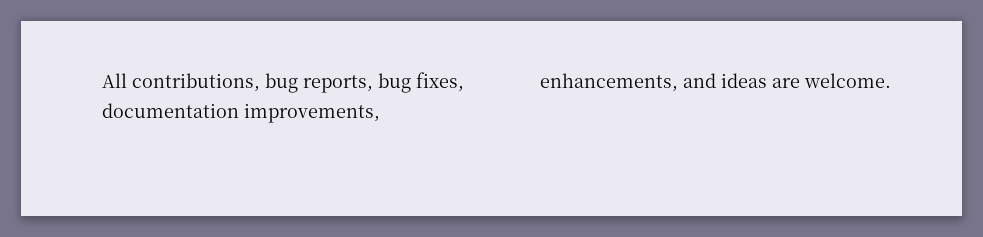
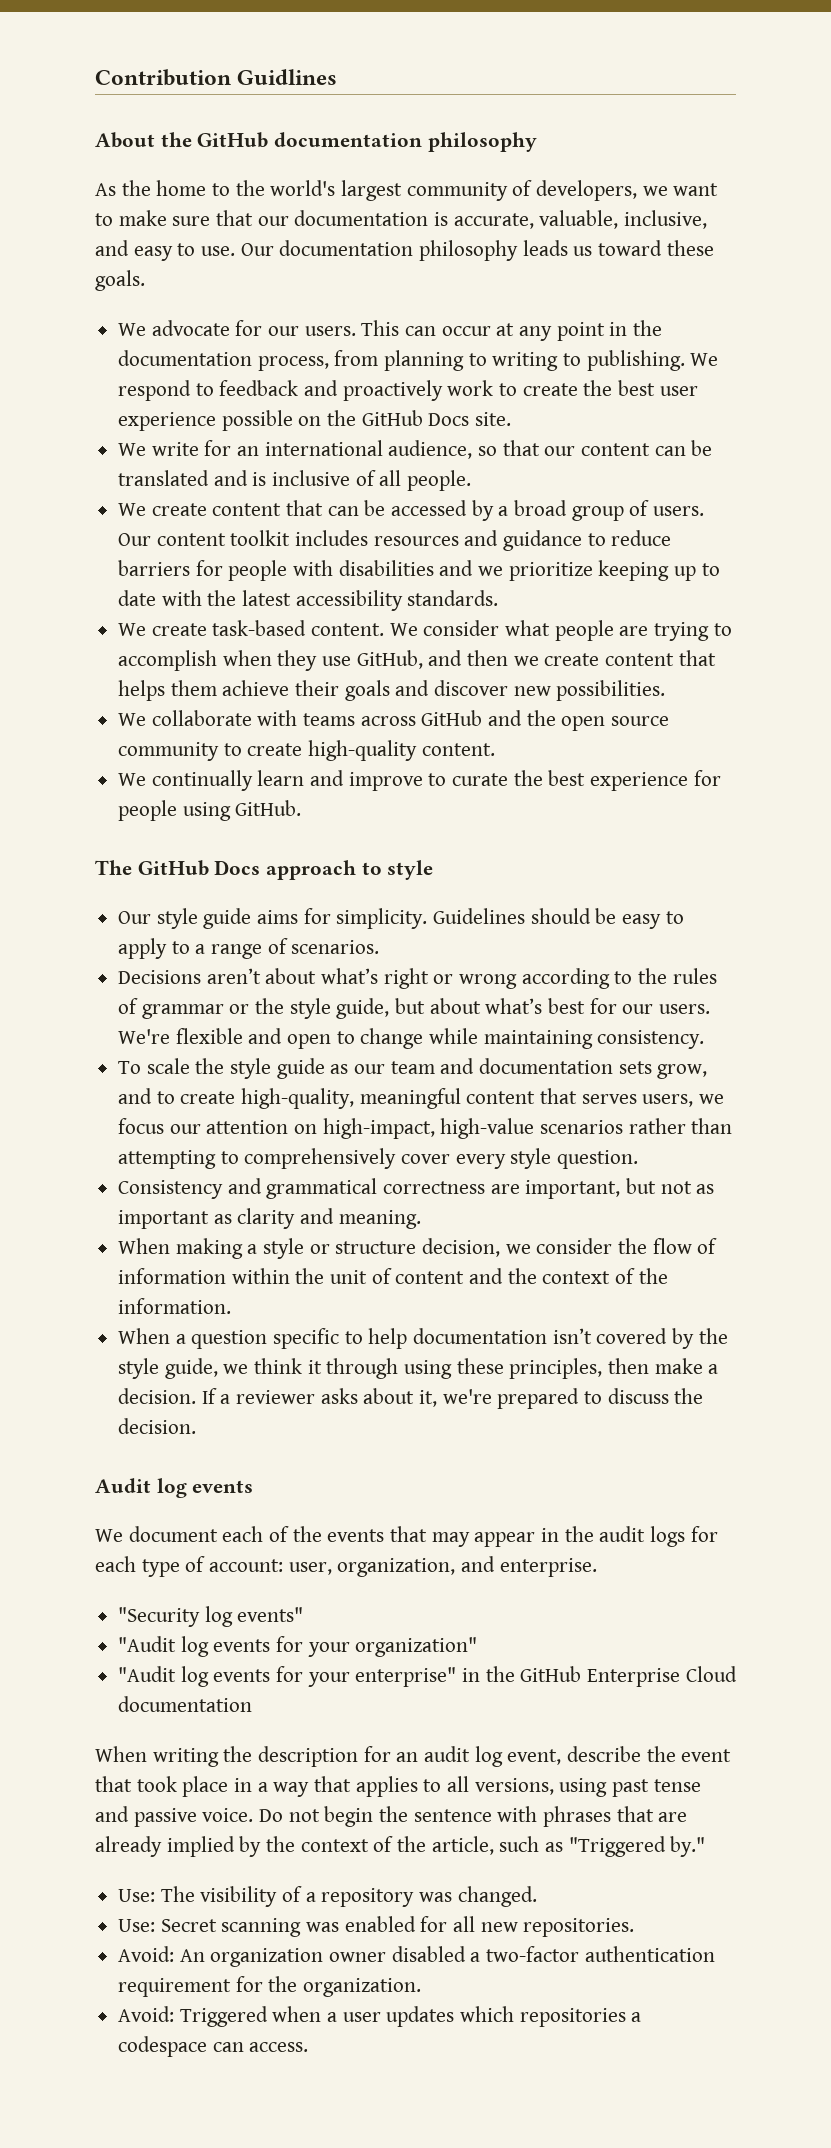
- All contributions, bug reports, bug fixes, documentation improvements, enhancements, and ideas are welcome.
+ Contribution Guidlines
+ About the GitHub documentation philosophy
+ As the home to the world's largest community of developers, we want to make sure that our documentation is accurate, valuable, inclusive, and easy to use. Our documentation philosophy leads us toward these goals.
+ We advocate for our users. This can occur at any point in the documentation process, from planning to writing to publishing. We respond to feedback and proactively work to create the best user experience possible on the GitHub Docs site.
+ We write for an international audience, so that our content can be translated and is inclusive of all people.
+ We create content that can be accessed by a broad group of users. Our content toolkit includes resources and guidance to reduce barriers for people with disabilities and we prioritize keeping up to date with the latest accessibility standards.
+ We create task-based content. We consider what people are trying to accomplish when they use GitHub, and then we create content that helps them achieve their goals and discover new possibilities.
+ We collaborate with teams across GitHub and the open source community to create high-quality content.
+ We continually learn and improve to curate the best experience for people using GitHub.
+ The GitHub Docs approach to style
+ Our style guide aims for simplicity. Guidelines should be easy to apply to a range of scenarios.
+ Decisions aren’t about what’s right or wrong according to the rules of grammar or the style guide, but about what’s best for our users. We're flexible and open to change while maintaining consistency.
+ To scale the style guide as our team and documentation sets grow, and to create high-quality, meaningful content that serves users, we focus our attention on high-impact, high-value scenarios rather than attempting to comprehensively cover every style question.
+ Consistency and grammatical correctness are important, but not as important as clarity and meaning.
+ When making a style or structure decision, we consider the flow of information within the unit of content and the context of the information.
+ When a question specific to help documentation isn’t covered by the style guide, we think it through using these principles, then make a decision. If a reviewer asks about it, we're prepared to discuss the decision.
+ Audit log events
+ We document each of the events that may appear in the audit logs for each type of account: user, organization, and enterprise.
+ "Security log events"
+ "Audit log events for your organization"
+ "Audit log events for your enterprise" in the GitHub Enterprise Cloud documentation
+ When writing the description for an audit log event, describe the event that took place in a way that applies to all versions, using past tense and passive voice. Do not begin the sentence with phrases that are already implied by the context of the article, such as "Triggered by."
+ Use: The visibility of a repository was changed.
+ Use: Secret scanning was enabled for all new repositories.
+ Avoid: An organization owner disabled a two-factor authentication requirement for the organization.
+ Avoid: Triggered when a user updates which repositories a codespace can access.

